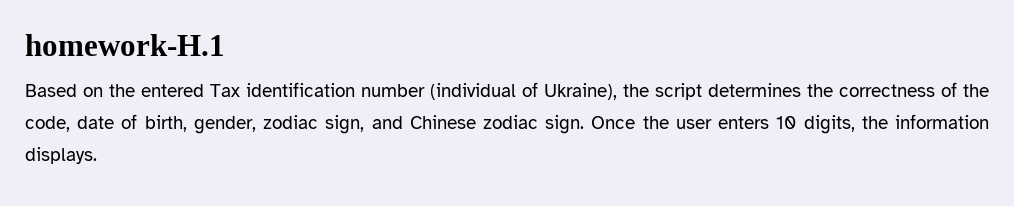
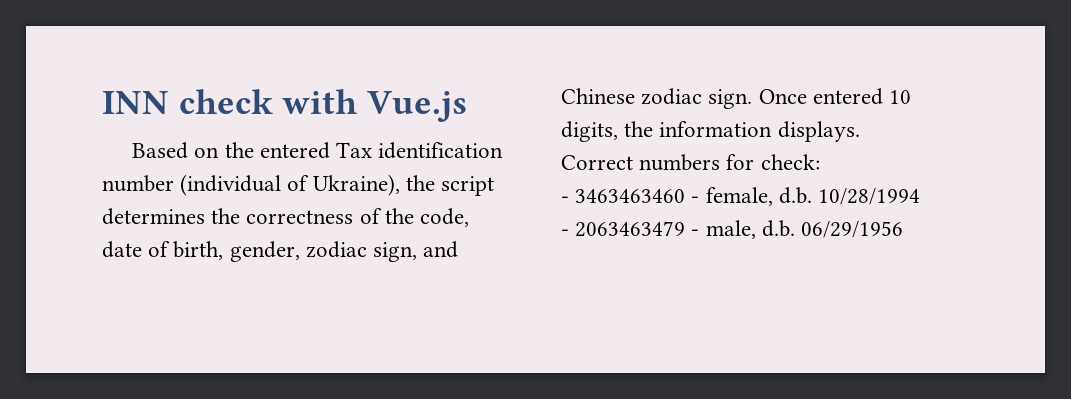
- homework-H.1
+ INN check with Vue.js
- Once the user enters 10 digits, the information displays.
+ Once entered 10 digits, the information displays.
+ Correct numbers for check:
+ - 3463463460 - female, d.b. 10/28/1994
+ - 2063463479 - male, d.b. 06/29/1956

